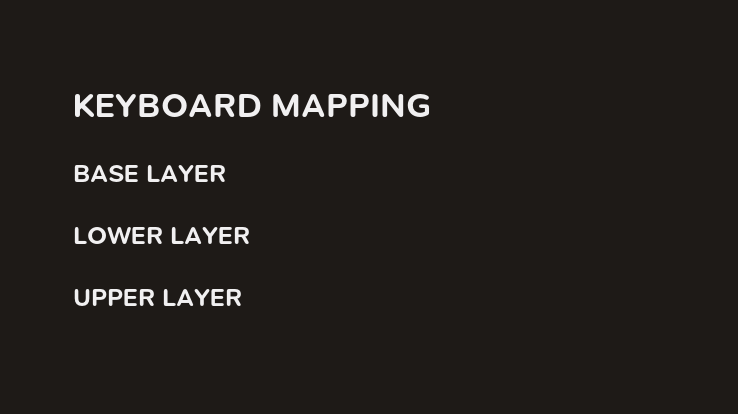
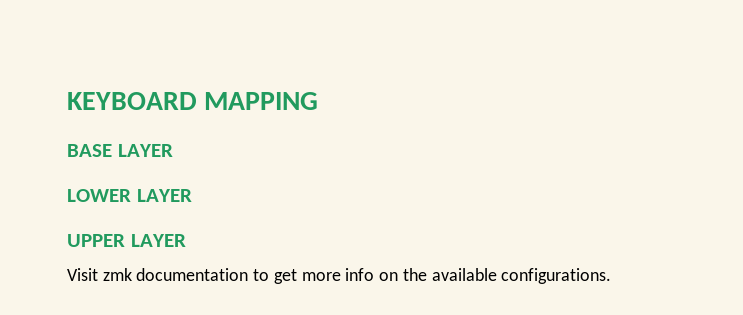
+ Visit zmk documentation to get more info on the available configurations.

